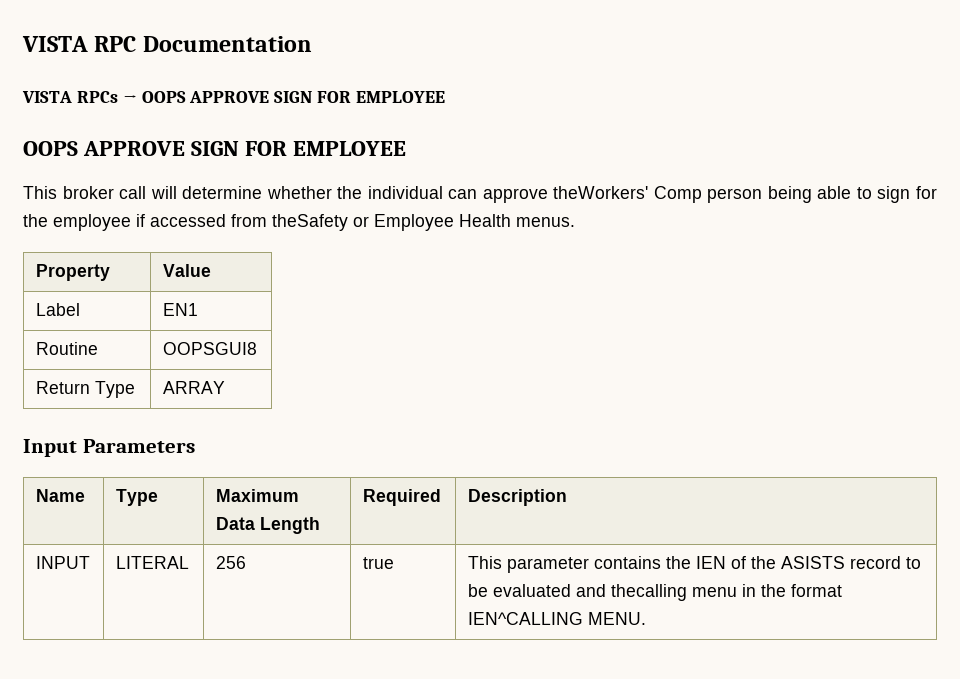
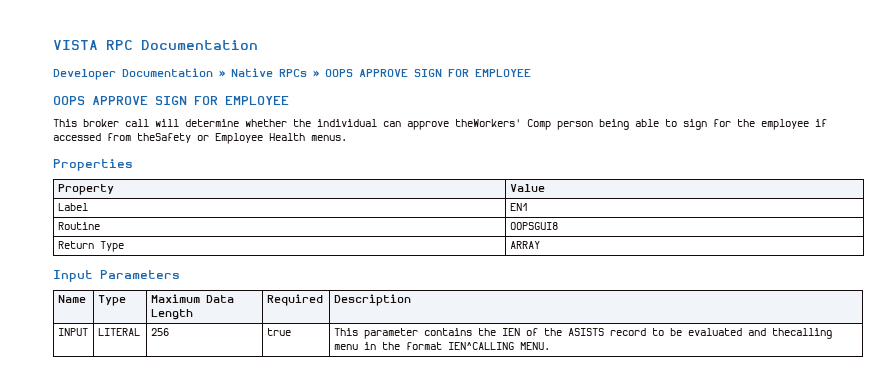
- VISTA RPCs → OOPS APPROVE SIGN FOR EMPLOYEE
+ Developer Documentation » Native RPCs » OOPS APPROVE SIGN FOR EMPLOYEE
+ Properties

